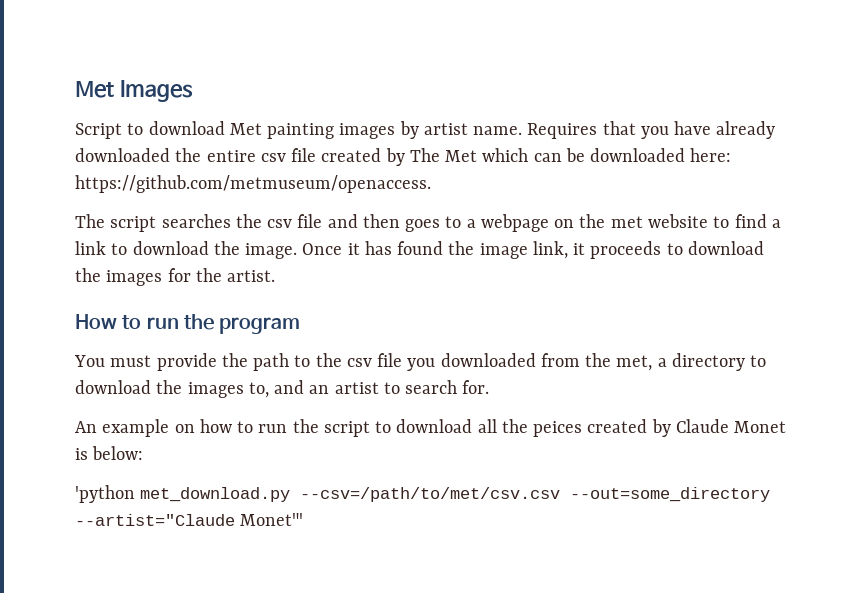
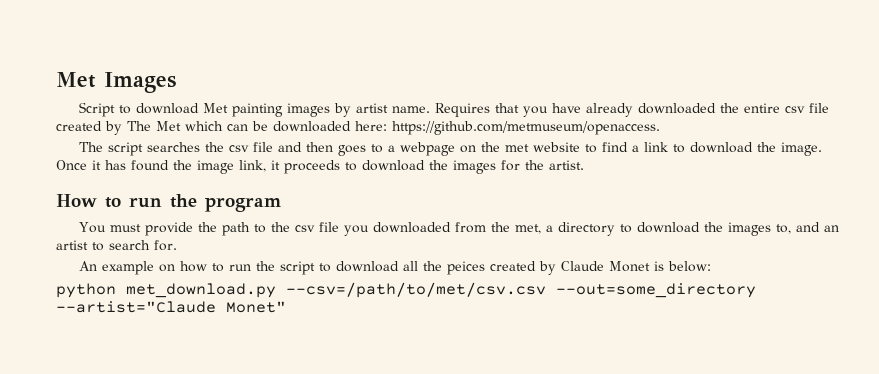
- 'python met_download.py --csv=/path/to/met/csv.csv --out=some_directory --artist="Claude Monet"'
+ python met_download.py --csv=/path/to/met/csv.csv --out=some_directory --artist="Claude Monet"

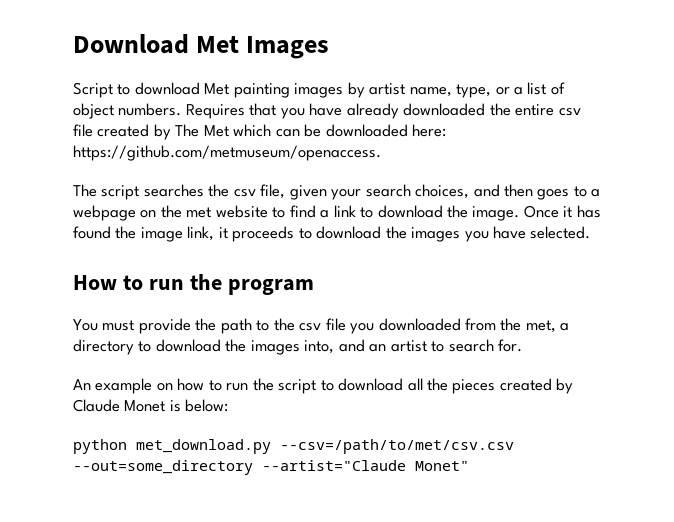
- Met Images
+ Download Met Images
- Script to download Met painting images by artist name.
+ Script to download Met painting images by artist name, type, or a list of object numbers.
- The script searches the csv file and then goes to a webpage on the met website to find a link to download the image.
+ The script searches the csv file, given your search choices, and then goes to a webpage on the met website to find a link to download the image.
- Once it has found the image link, it proceeds to download the images for the artist.
+ Once it has found the image link, it proceeds to download the images you have selected.
- You must provide the path to the csv file you downloaded from the met, a directory to download the images to, and an artist to search for.
+ You must provide the path to the csv file you downloaded from the met, a directory to download the images into, and an artist to search for.
- An example on how to run the script to download all the peices created by Claude Monet is below:
+ An example on how to run the script to download all the pieces created by Claude Monet is below:

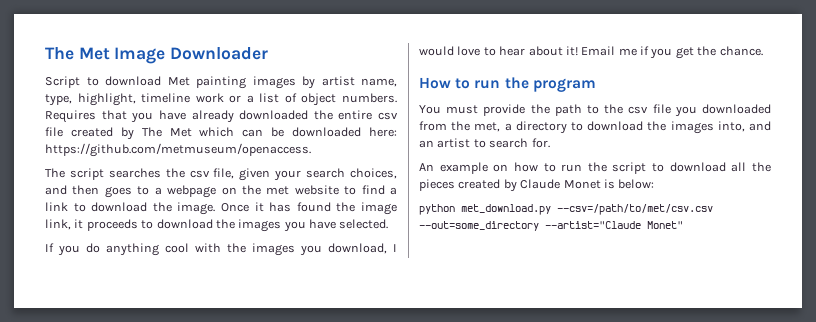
- Download Met Images
+ The Met Image Downloader
- Script to download Met painting images by artist name, type, or a list of object numbers.
+ Script to download Met painting images by artist name, type, highlight, timeline work or a list of object numbers.
+ If you do anything cool with the images you download, I would love to hear about it! Email me if you get the chance.

